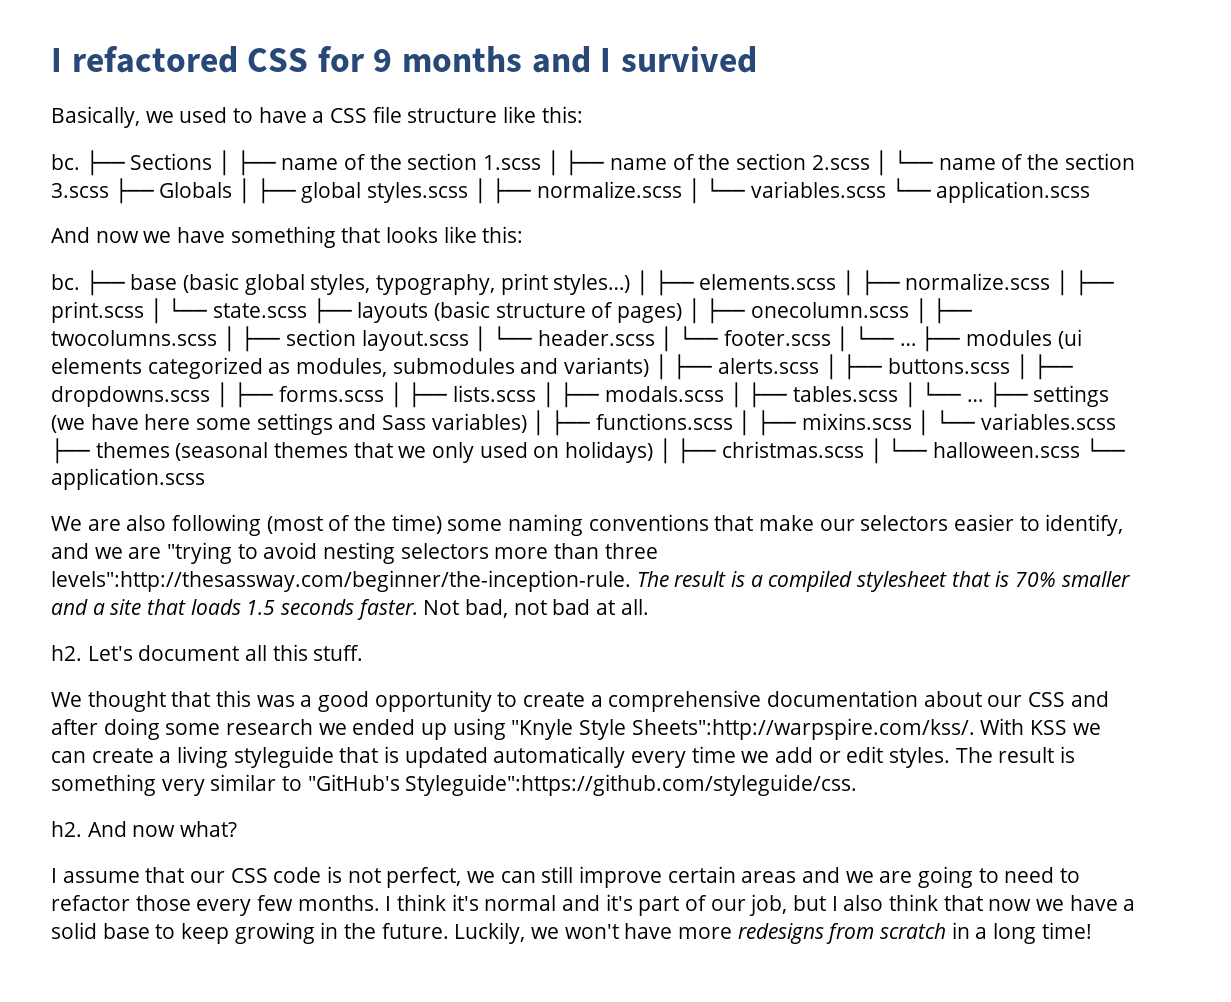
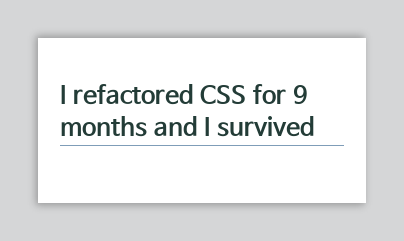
- Basically, we used to have a CSS file structure like this:
- bc. ├── Sections │ ├── name of the section 1.scss │ ├── name of the section 2.scss │ └── name of the section 3.scss ├── Globals │ ├── global styles.scss │ ├── normalize.scss │ └── variables.scss └── application.scss
- And now we have something that looks like this:
- bc. ├── base (basic global styles, typography, print styles…) │ ├── elements.scss │ ├── normalize.scss │ ├── print.scss │ └── state.scss ├── layouts (basic structure of pages) │ ├── onecolumn.scss │ ├── twocolumns.scss │ ├── section layout.scss │ └── header.scss │ └── footer.scss │ └── … ├── modules (ui elements categorized as modules, submodules and variants) │ ├── alerts.scss │ ├── buttons.scss │ ├── dropdowns.scss │ ├── forms.scss │ ├── lists.scss │ ├── modals.scss │ ├── tables.scss │ └── … ├── settings (we have here some settings and Sass variables) │ ├── functions.scss │ ├── mixins.scss │ └── variables.scss ├── themes (seasonal themes that we only used on holidays) │ ├── christmas.scss │ └── halloween.scss └── application.scss
- We are also following (most of the time) some naming conventions that make our selectors easier to identify, and we are "trying to avoid nesting selectors more than three levels":http://thesassway.com/beginner/the-inception-rule. The result is a compiled stylesheet that is 70% smaller and a site that loads 1.5 seconds faster. Not bad, not bad at all.
- h2. Let's document all this stuff.
- We thought that this was a good opportunity to create a comprehensive documentation about our CSS and after doing some research we ended up using "Knyle Style Sheets":http://warpspire.com/kss/. With KSS we can create a living styleguide that is updated automatically every time we add or edit styles. The result is something very similar to "GitHub's Styleguide":https://github.com/styleguide/css.
- h2. And now what?
- I assume that our CSS code is not perfect, we can still improve certain areas and we are going to need to refactor those every few months. I think it's normal and it's part of our job, but I also think that now we have a solid base to keep growing in the future. Luckily, we won't have more redesigns from scratch in a long time!

